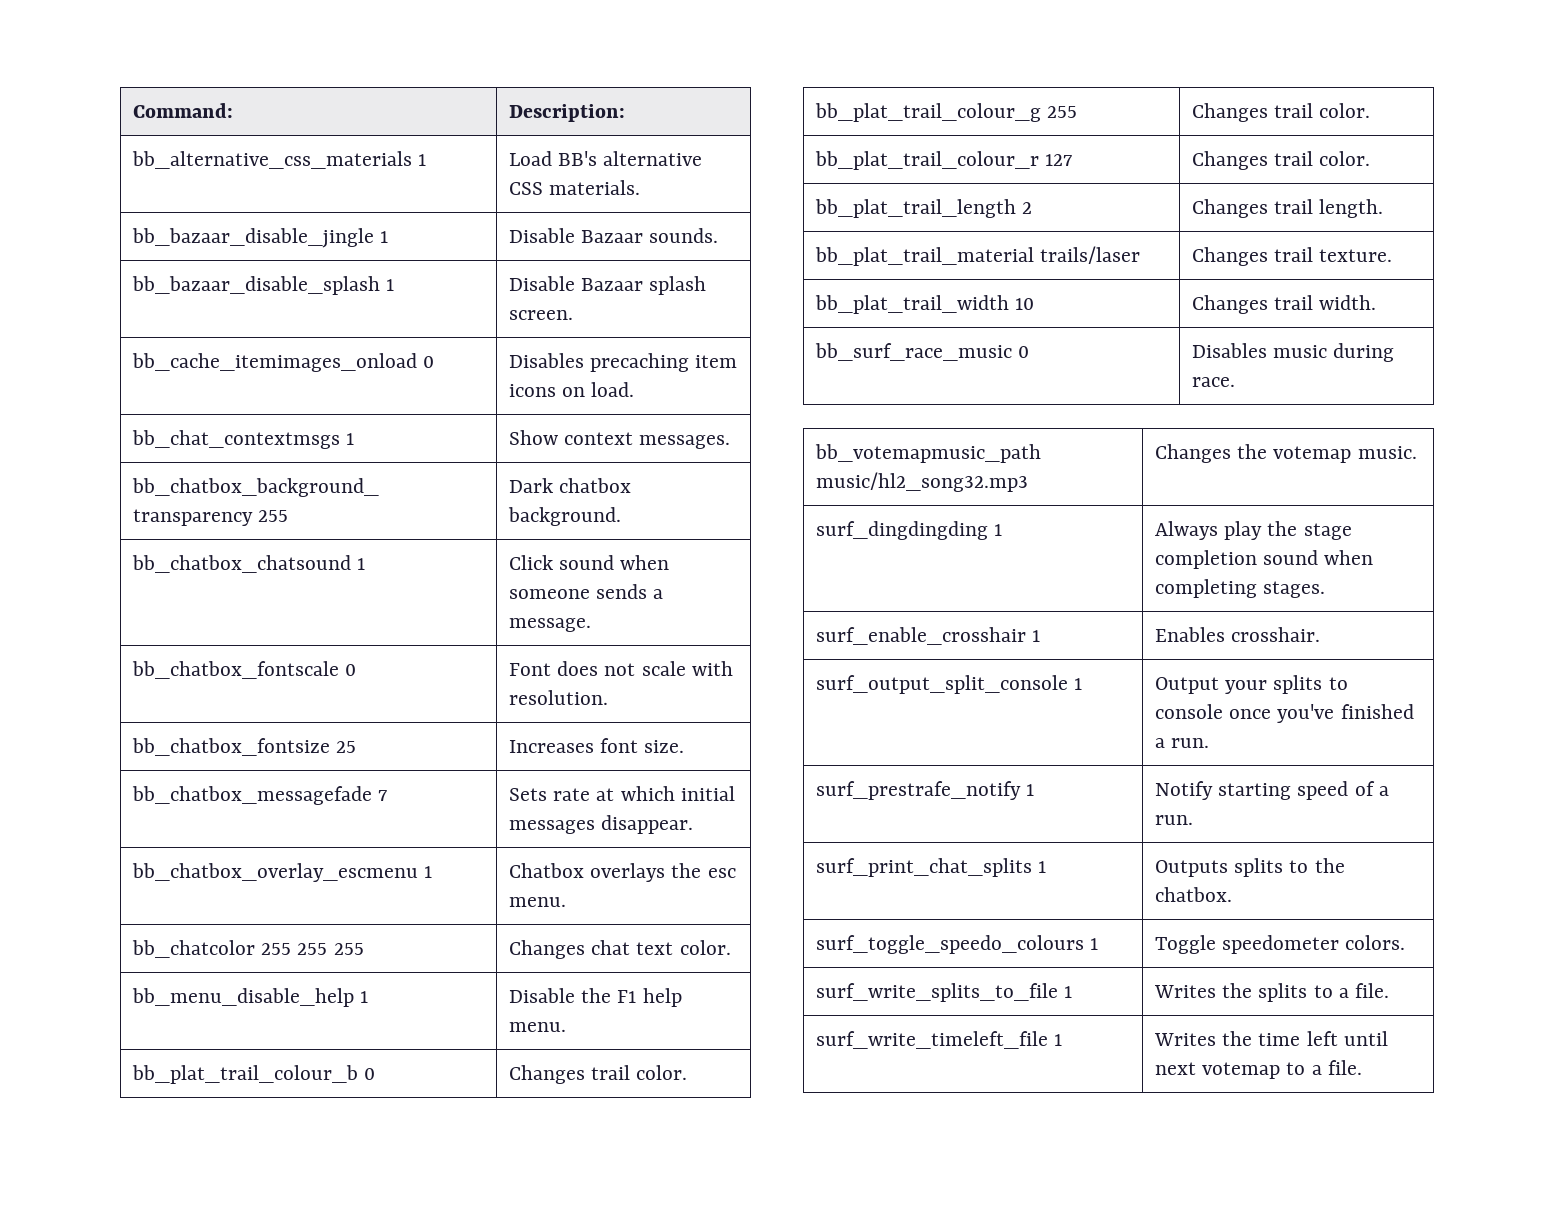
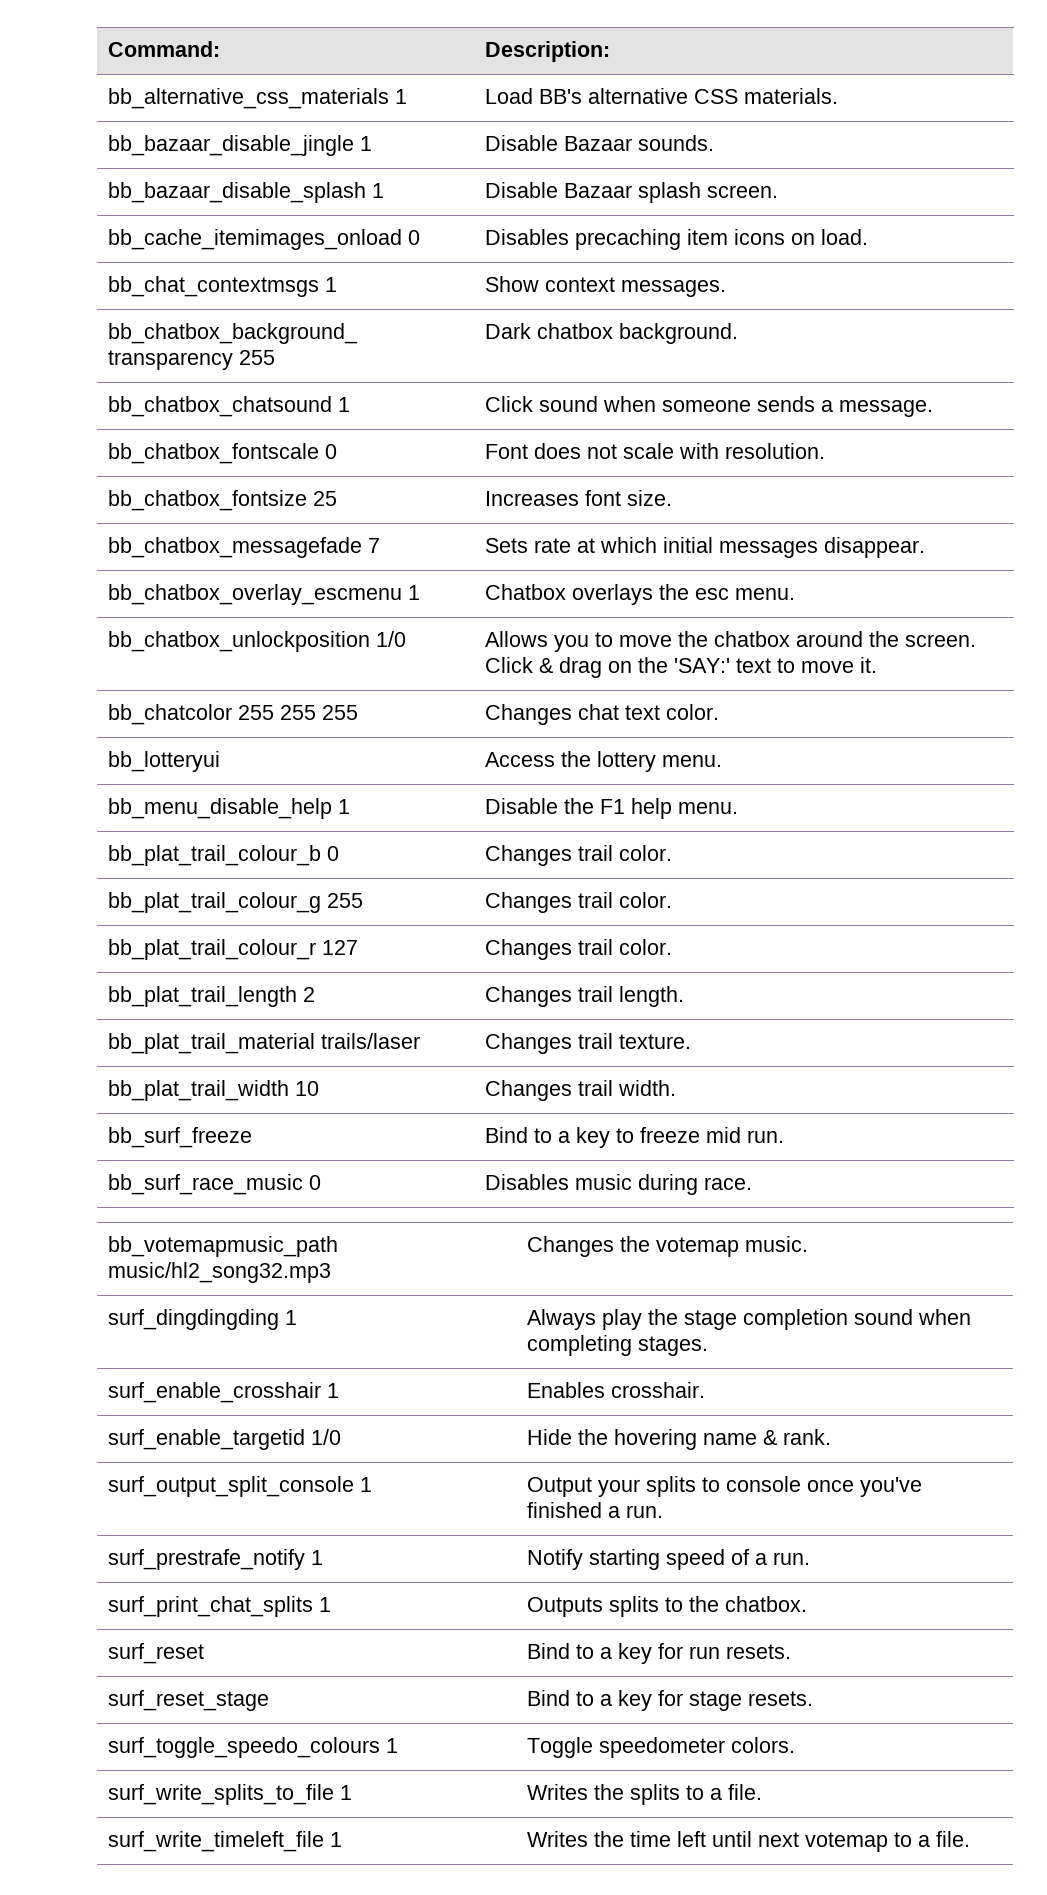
+ bb_chatbox_unlockposition 1/0 | Allows you to move the chatbox around the screen. Click & drag on the 'SAY:' text to move it.
+ bb_lotteryui | Access the lottery menu.
+ bb_surf_freeze | Bind to a key to freeze mid run.
+ surf_enable_targetid 1/0 | Hide the hovering name & rank.
+ surf_reset | Bind to a key for run resets.
+ surf_reset_stage | Bind to a key for stage resets.

